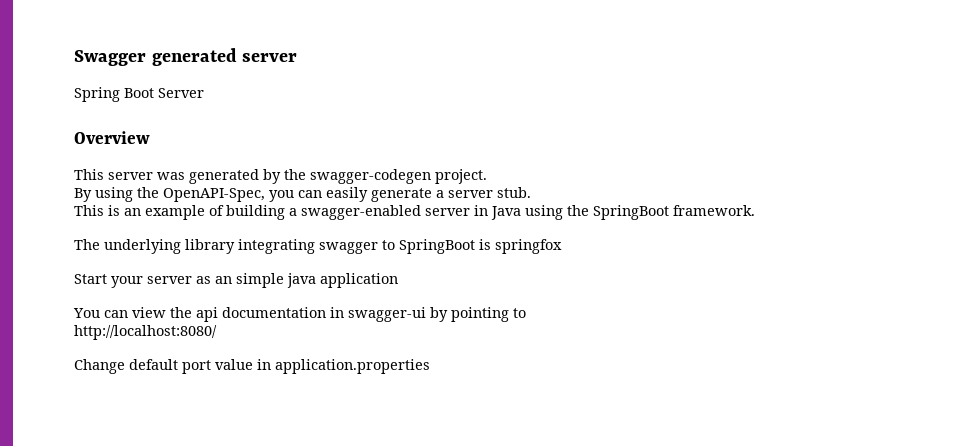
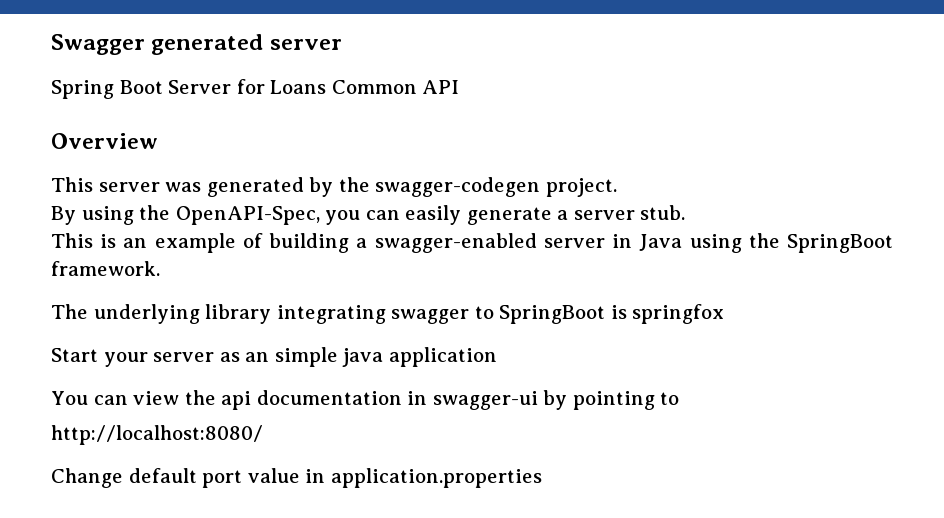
- Spring Boot Server
+ Spring Boot Server for Loans Common API

